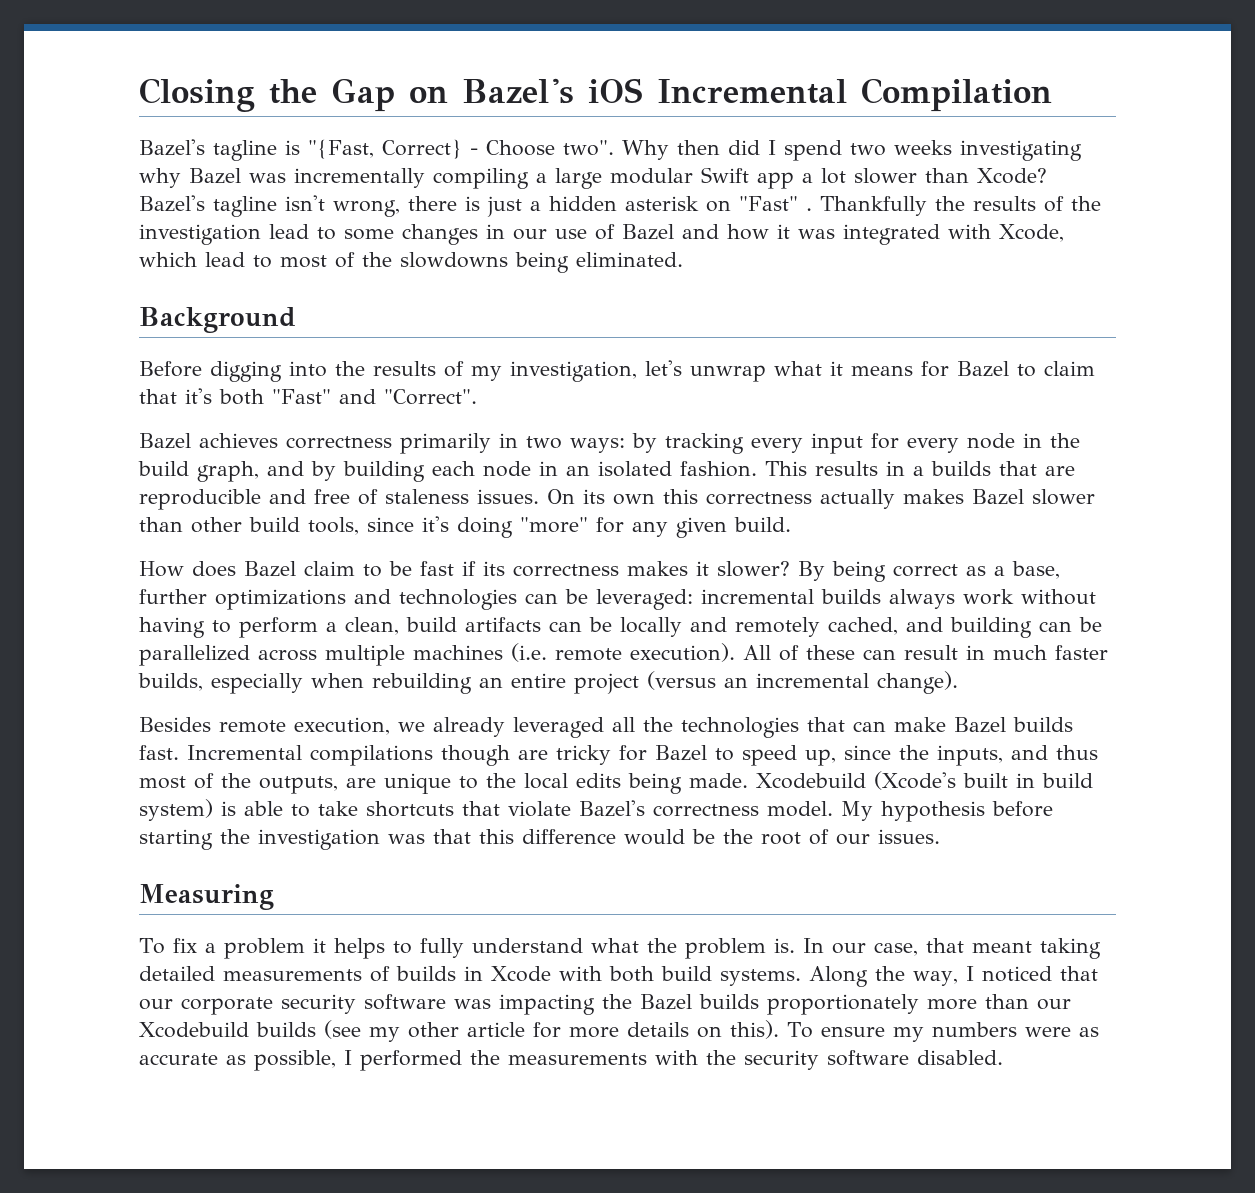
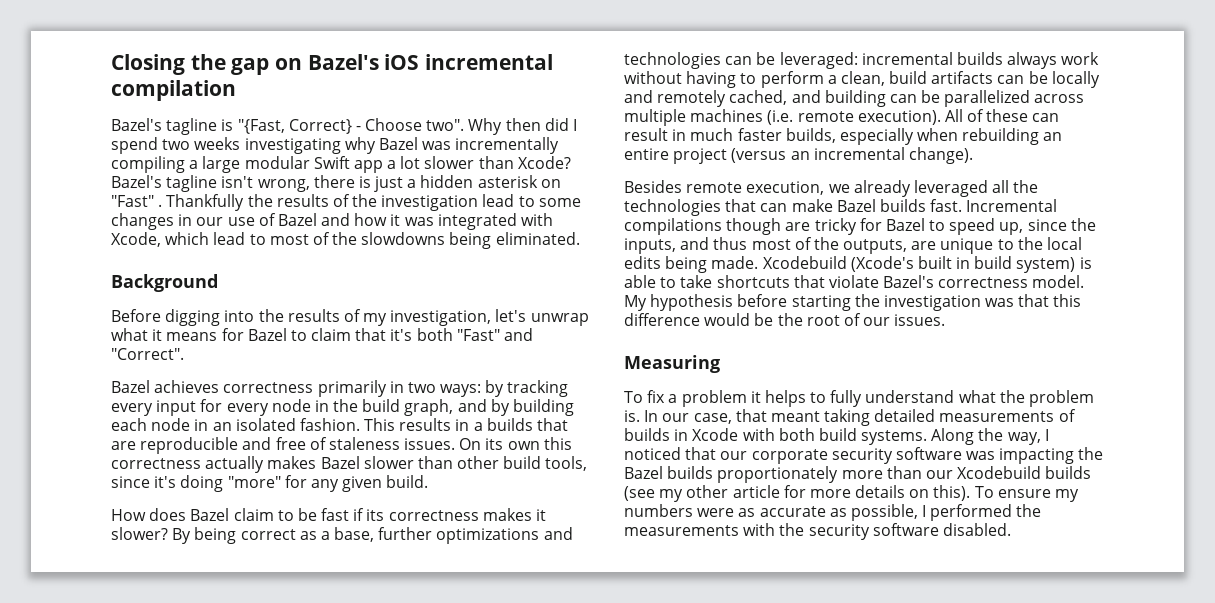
- Closing the Gap on Bazel's iOS Incremental Compilation
+ Closing the gap on Bazel's iOS incremental compilation

